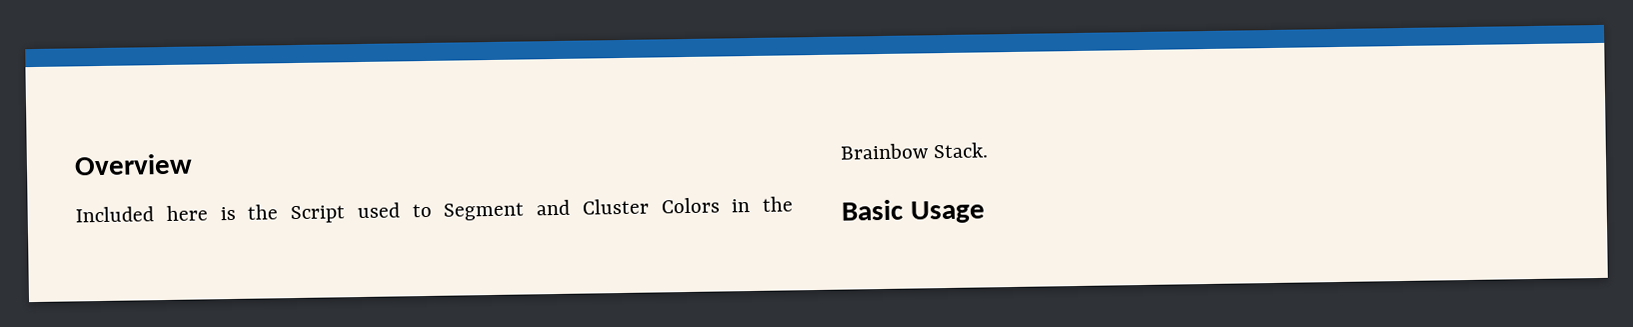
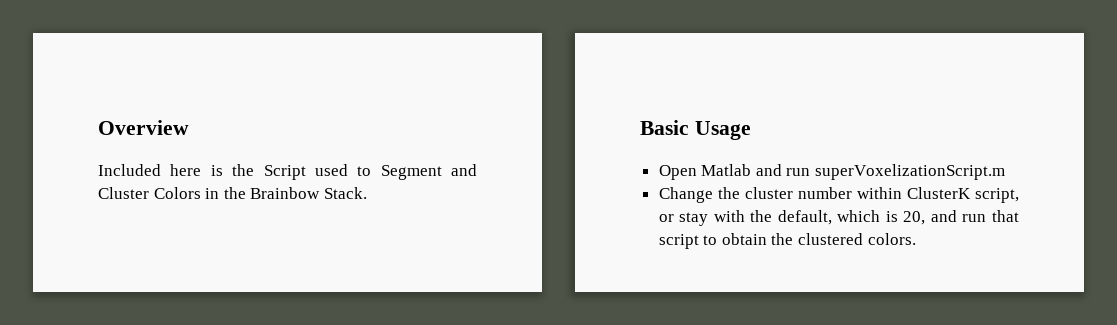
+ Open Matlab and run superVoxelizationScript.m
+ Change the cluster number within ClusterK script, or stay with the default, which is 20, and run that script to obtain the clustered colors.

